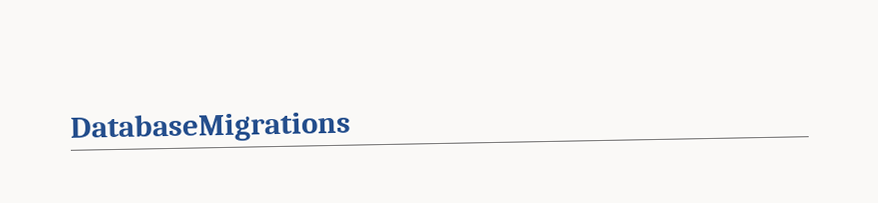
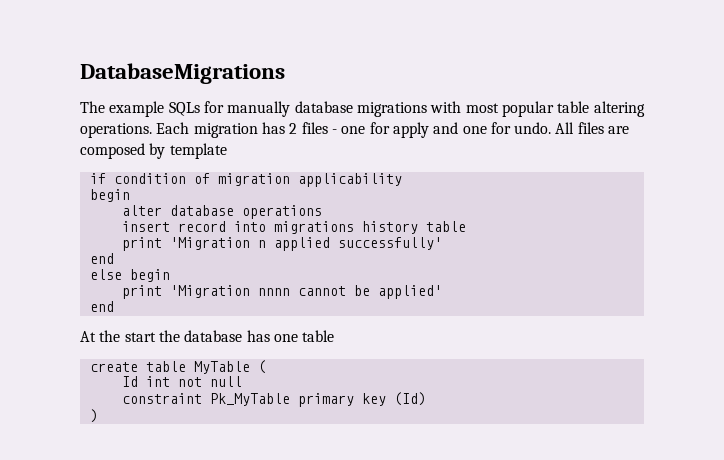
+ The example SQLs for manually database migrations with most popular table altering operations. Each migration has 2 files - one for apply and one for undo. All files are composed by template
+ if condition of migration applicability
+ begin
+ alter database operations
+ insert record into migrations history table
+ print 'Migration n applied successfully'
+ end
+ else begin
+ print 'Migration nnnn cannot be applied'
+ end
+ At the start the database has one table
+ create table MyTable (
+ Id int not null
+ constraint Pk_MyTable primary key (Id)
+ )

